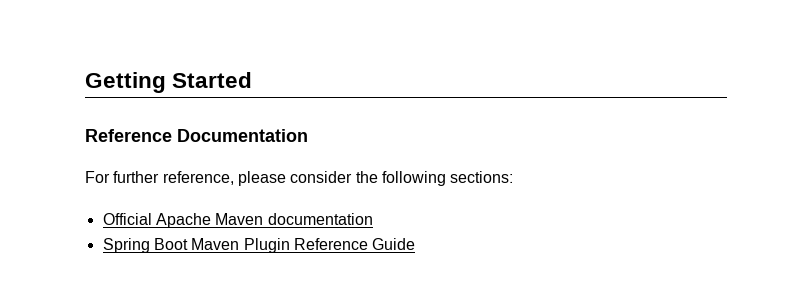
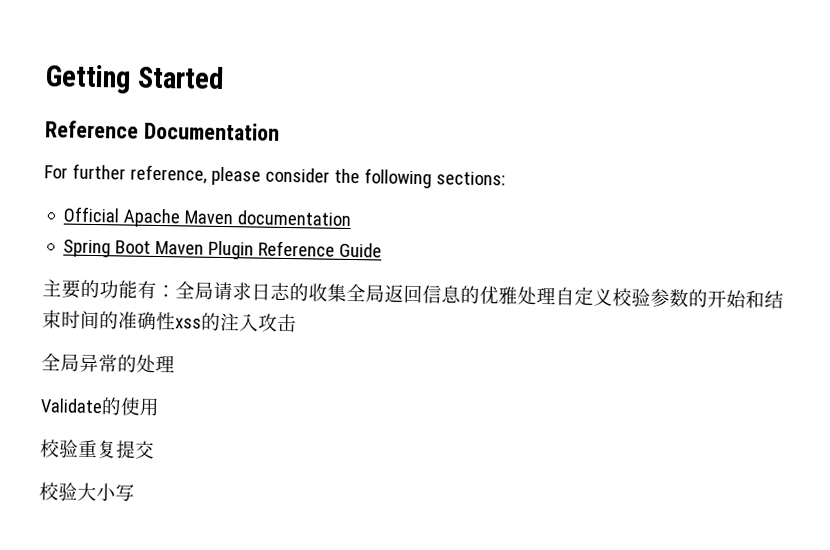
+ 主要的功能有：全局请求日志的收集全局返回信息的优雅处理自定义校验参数的开始和结束时间的准确性xss的注入攻击
+ 全局异常的处理
+ Validate的使用
+ 校验重复提交
+ 校验大小写

